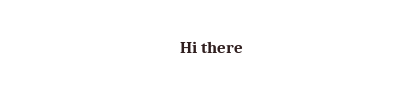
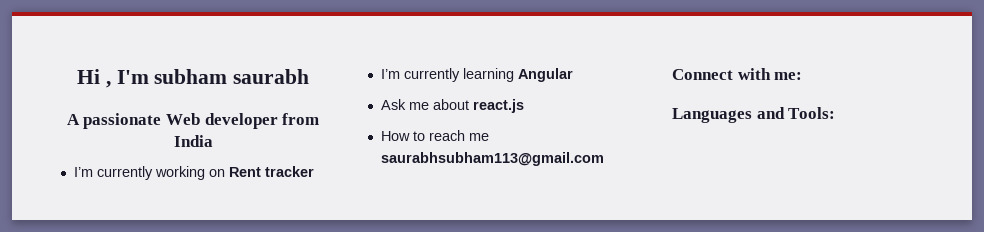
- Hi there
+ Hi , I'm subham saurabh
+ A passionate Web developer from India
+ I’m currently working on Rent tracker
+ I’m currently learning Angular
+ Ask me about react.js
+ How to reach me saurabhsubham113@gmail.com
+ Connect with me:
+ Languages and Tools:

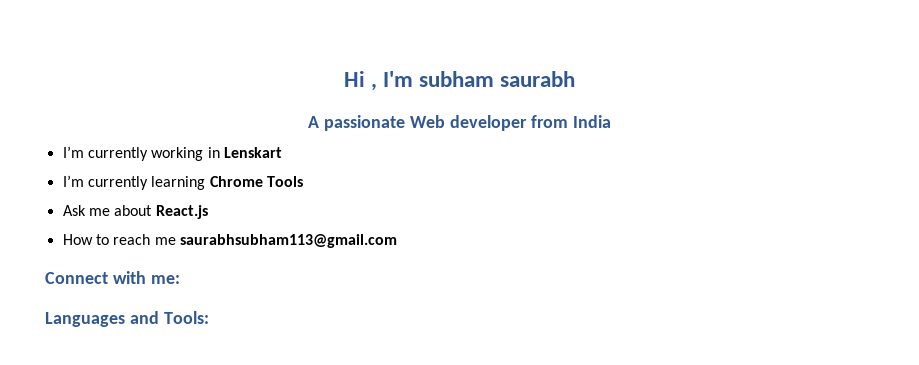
- I’m currently working on Rent tracker
+ I’m currently working in Lenskart
- I’m currently learning Angular
+ I’m currently learning Chrome Tools
- Ask me about react.js
+ Ask me about React.js

